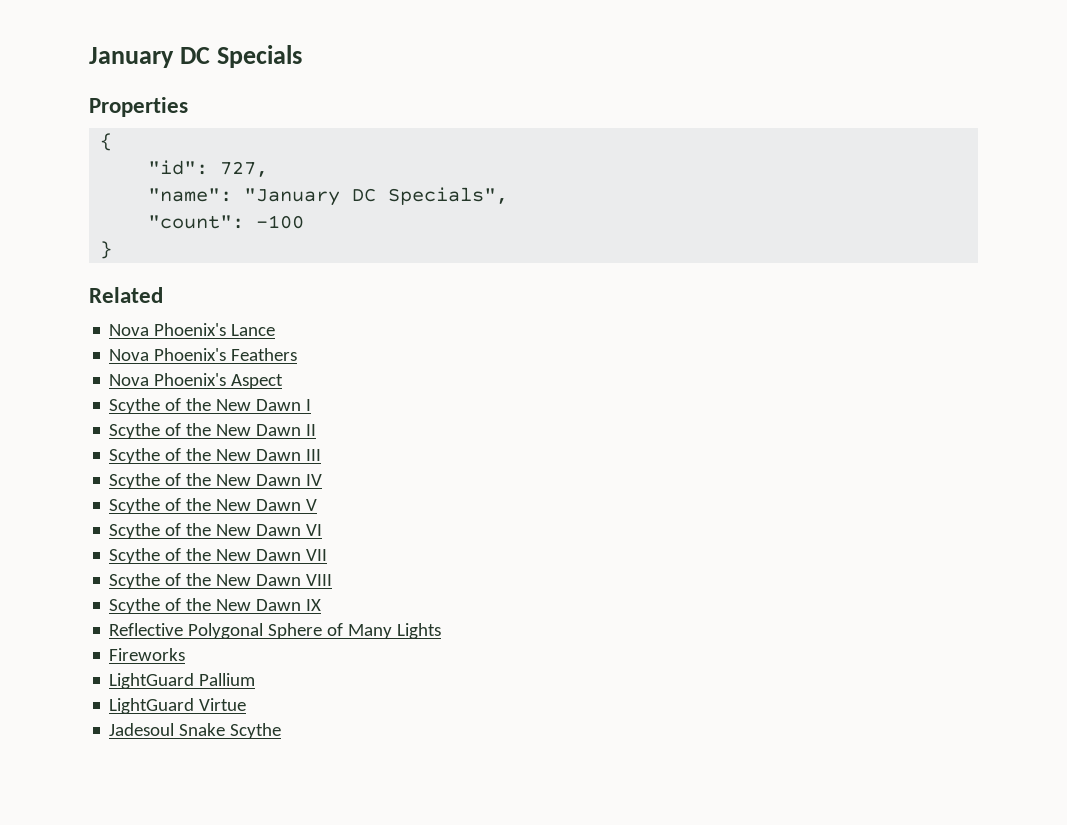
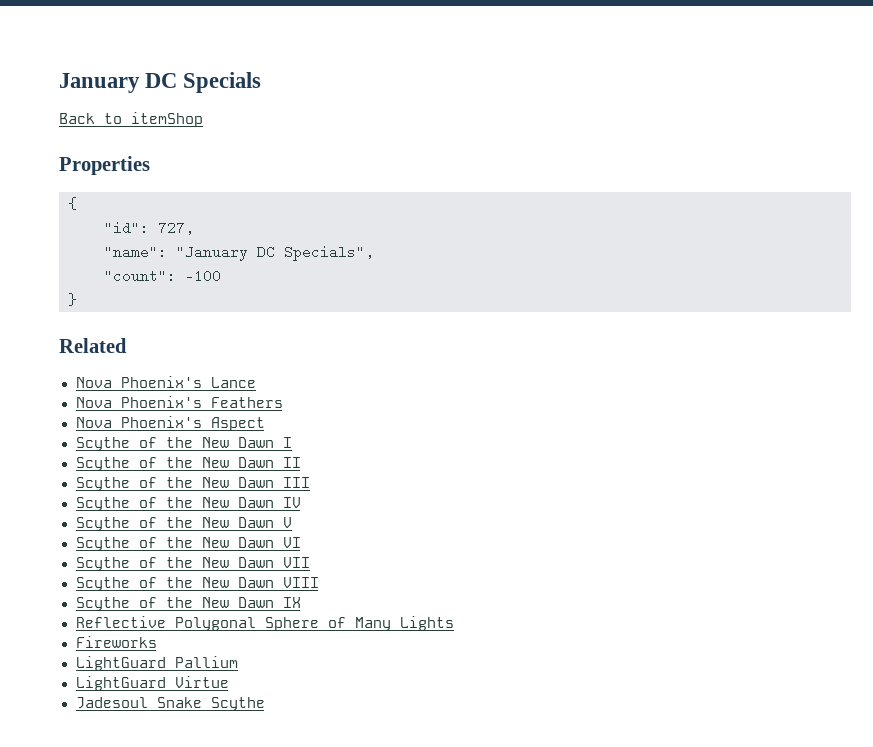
+ Back to itemShop

